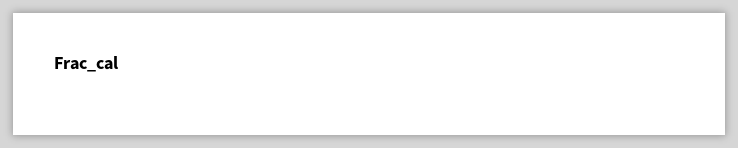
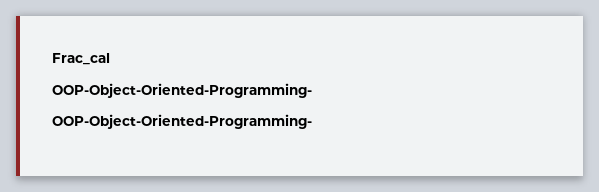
  Frac_cal
+ OOP-Object-Oriented-Programming-
+ OOP-Object-Oriented-Programming-

